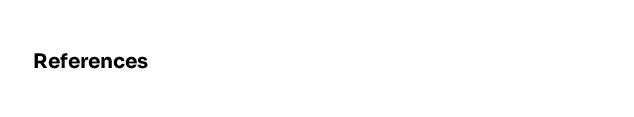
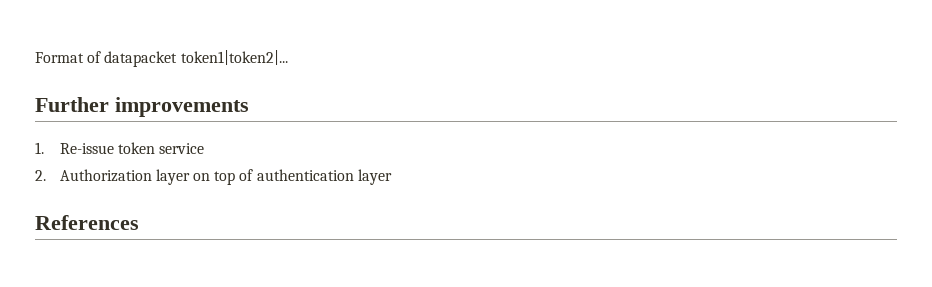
+ Format of datapacket token1|token2|...
+ Further improvements
+ 1. Re-issue token service
+ 2. Authorization layer on top of authentication layer

